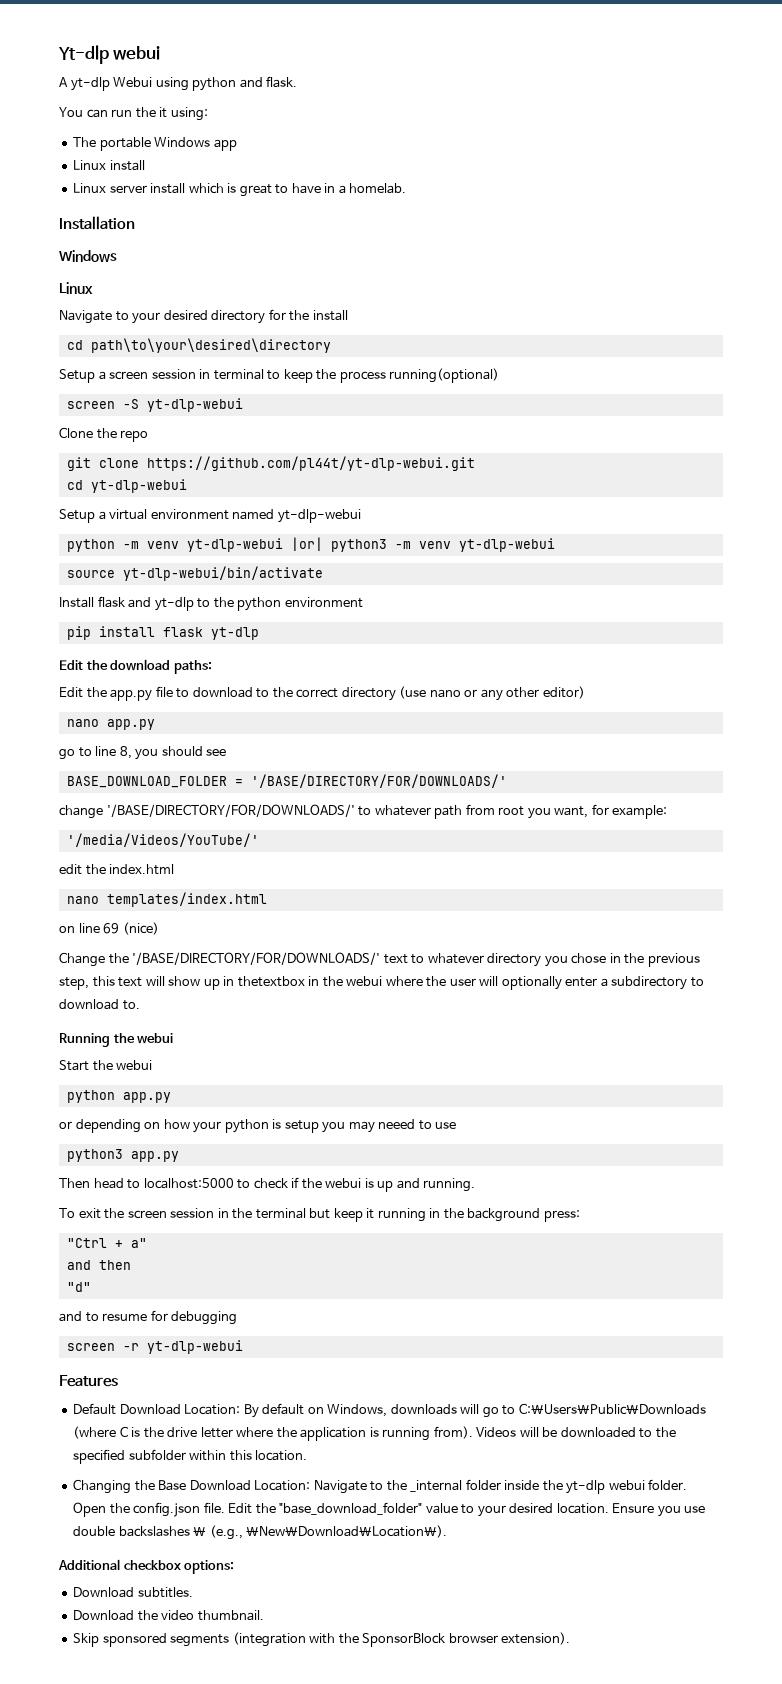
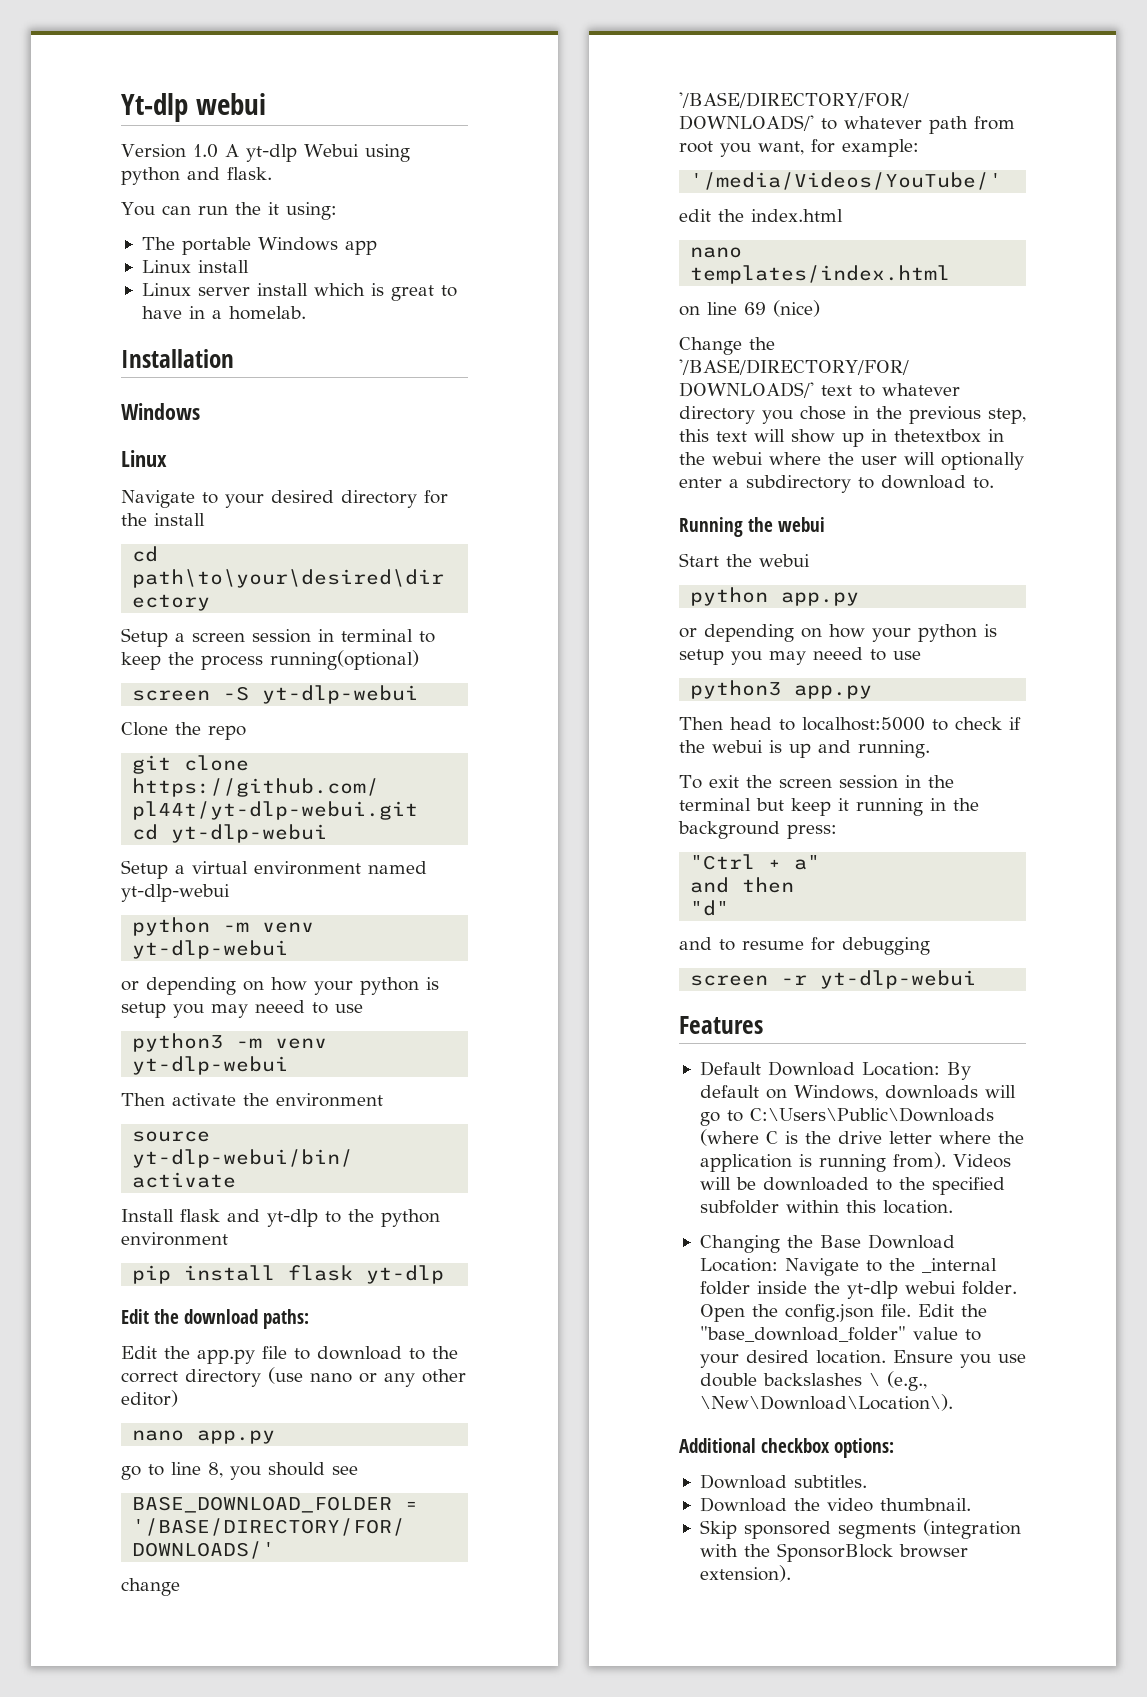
- A yt-dlp Webui using python and flask.
+ Version 1.0 A yt-dlp Webui using python and flask.
- python -m venv yt-dlp-webui |or| python3 -m venv yt-dlp-webui
+ python -m venv yt-dlp-webui
+ or depending on how your python is setup you may neeed to use
+ python3 -m venv yt-dlp-webui
+ Then activate the environment

